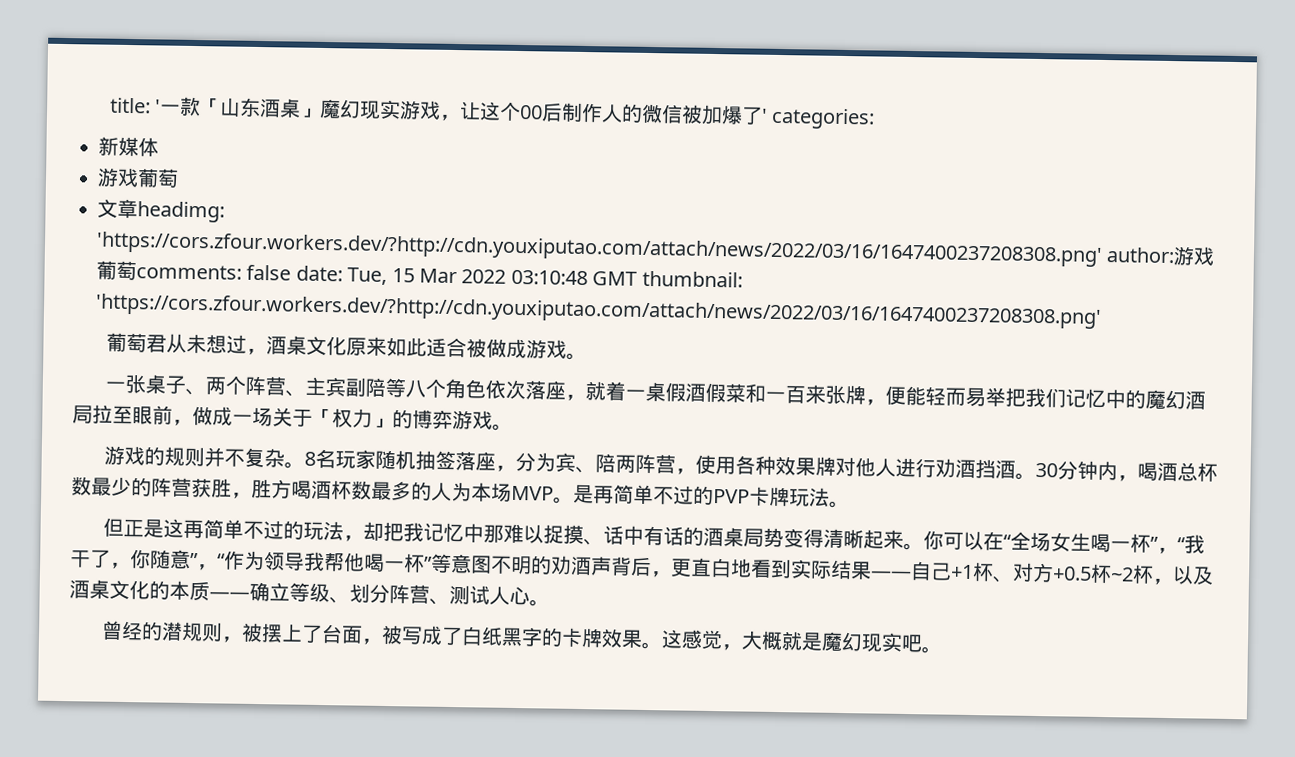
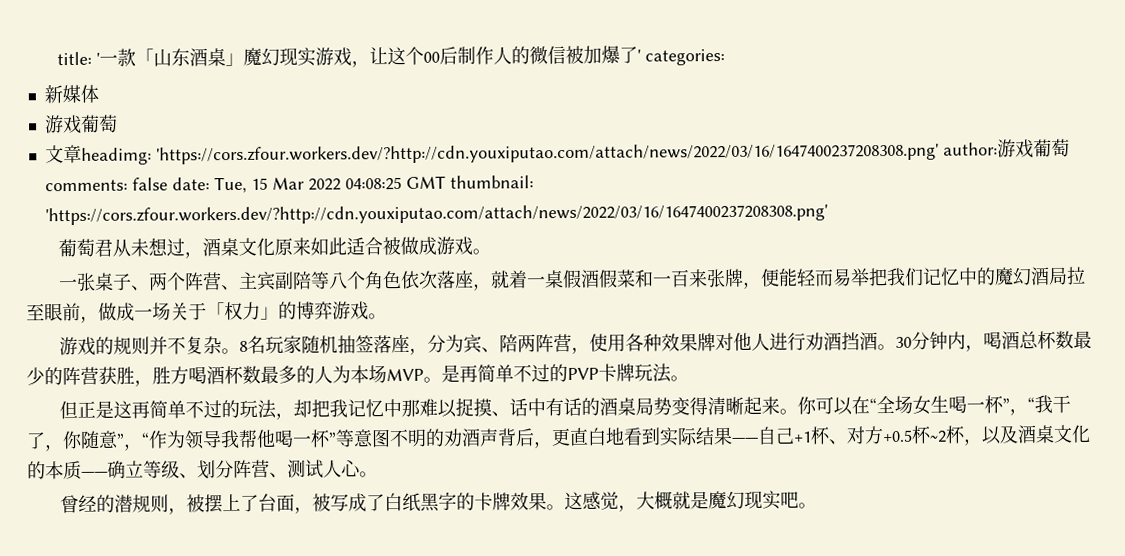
- 文章headimg: 'https://cors.zfour.workers.dev/?http://cdn.youxiputao.com/attach/news/2022/03/16/1647400237208308.png' author:游戏葡萄comments: false date: Tue, 15 Mar 2022 03:10:48 GMT thumbnail: 'https://cors.zfour.workers.dev/?http://cdn.youxiputao.com/attach/news/2022/03/16/1647400237208308.png'
+ 文章headimg: 'https://cors.zfour.workers.dev/?http://cdn.youxiputao.com/attach/news/2022/03/16/1647400237208308.png' author:游戏葡萄comments: false date: Tue, 15 Mar 2022 04:08:25 GMT thumbnail: 'https://cors.zfour.workers.dev/?http://cdn.youxiputao.com/attach/news/2022/03/16/1647400237208308.png'

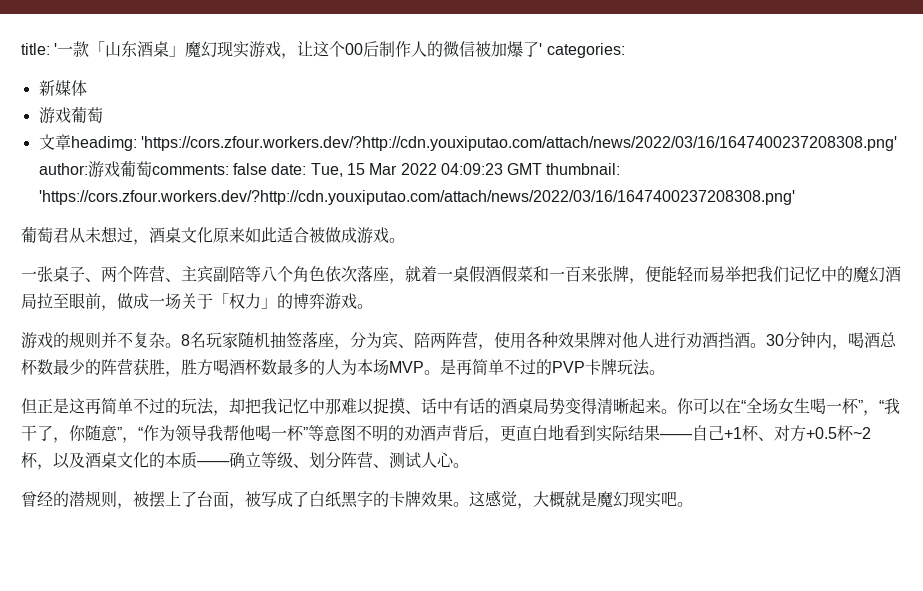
- 文章headimg: 'https://cors.zfour.workers.dev/?http://cdn.youxiputao.com/attach/news/2022/03/16/1647400237208308.png' author:游戏葡萄comments: false date: Tue, 15 Mar 2022 04:08:25 GMT thumbnail: 'https://cors.zfour.workers.dev/?http://cdn.youxiputao.com/attach/news/2022/03/16/1647400237208308.png'
+ 文章headimg: 'https://cors.zfour.workers.dev/?http://cdn.youxiputao.com/attach/news/2022/03/16/1647400237208308.png' author:游戏葡萄comments: false date: Tue, 15 Mar 2022 04:09:23 GMT thumbnail: 'https://cors.zfour.workers.dev/?http://cdn.youxiputao.com/attach/news/2022/03/16/1647400237208308.png'

